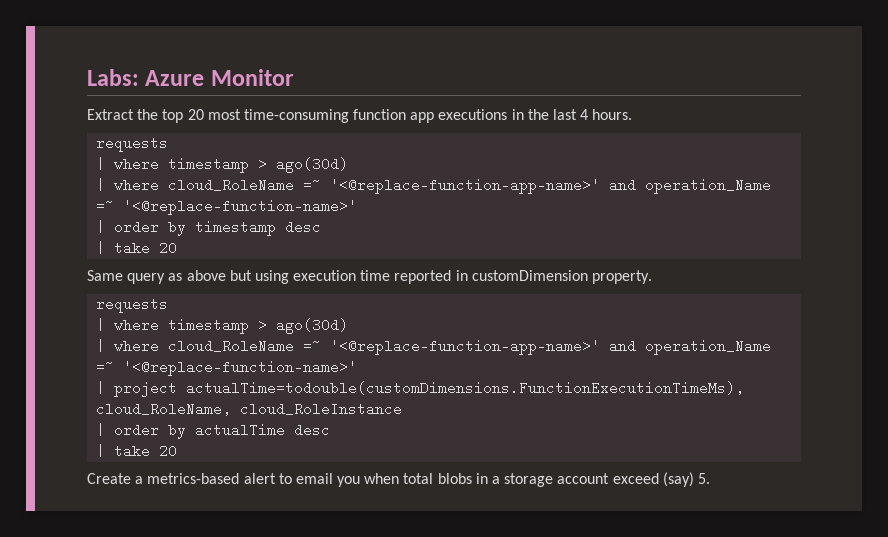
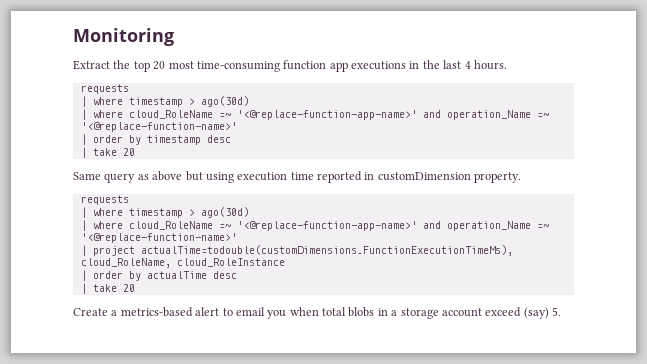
- Labs: Azure Monitor
+ Monitoring

